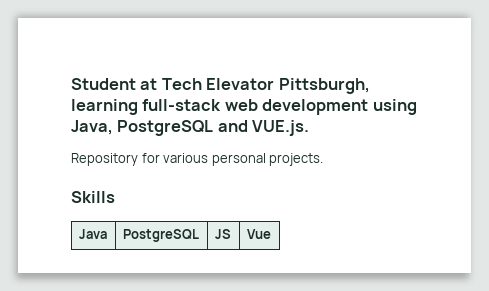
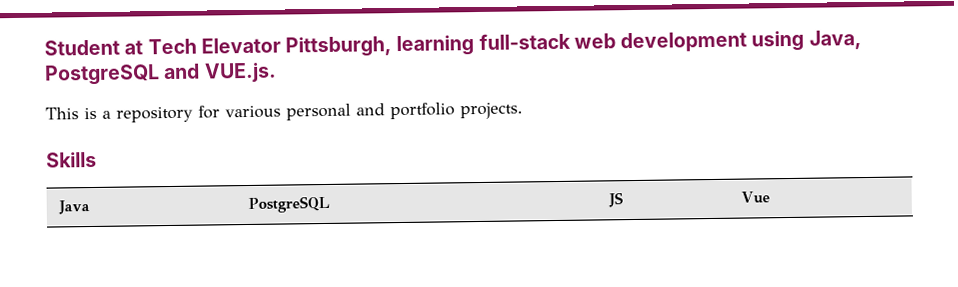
- Repository for various personal projects.
+ This is a repository for various personal and portfolio projects.

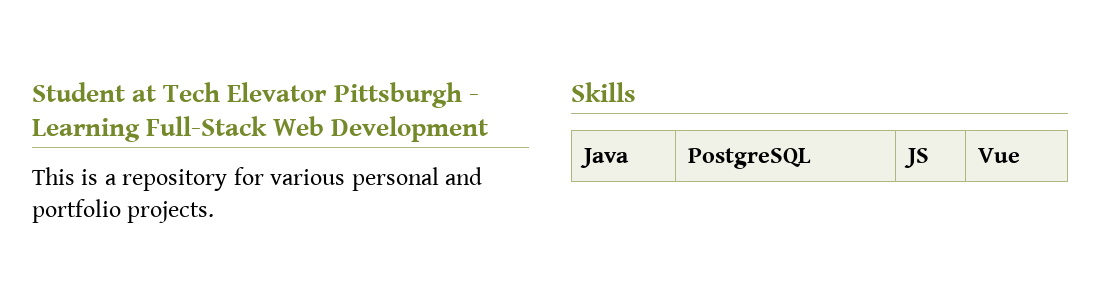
- Student at Tech Elevator Pittsburgh, learning full-stack web development using Java, PostgreSQL and VUE.js.
+ Student at Tech Elevator Pittsburgh - Learning Full-Stack Web Development

